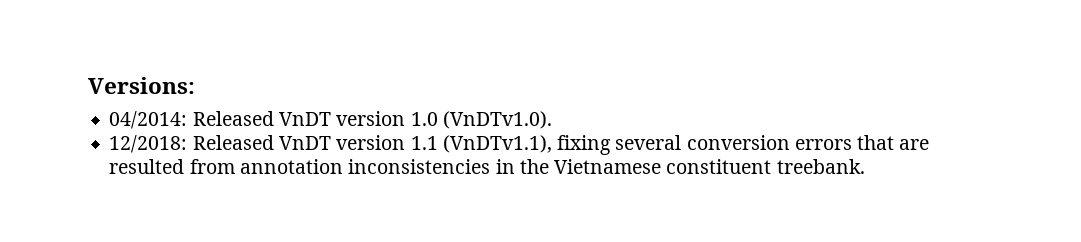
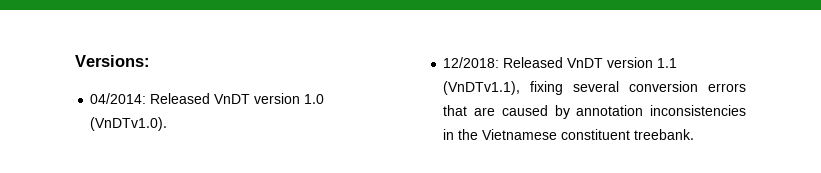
- 12/2018: Released VnDT version 1.1 (VnDTv1.1), fixing several conversion errors that are resulted from annotation inconsistencies in the Vietnamese constituent treebank.
+ 12/2018: Released VnDT version 1.1 (VnDTv1.1), fixing several conversion errors that are caused by annotation inconsistencies in the Vietnamese constituent treebank.

